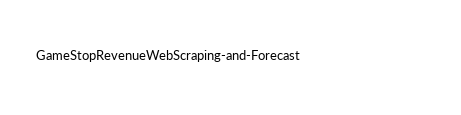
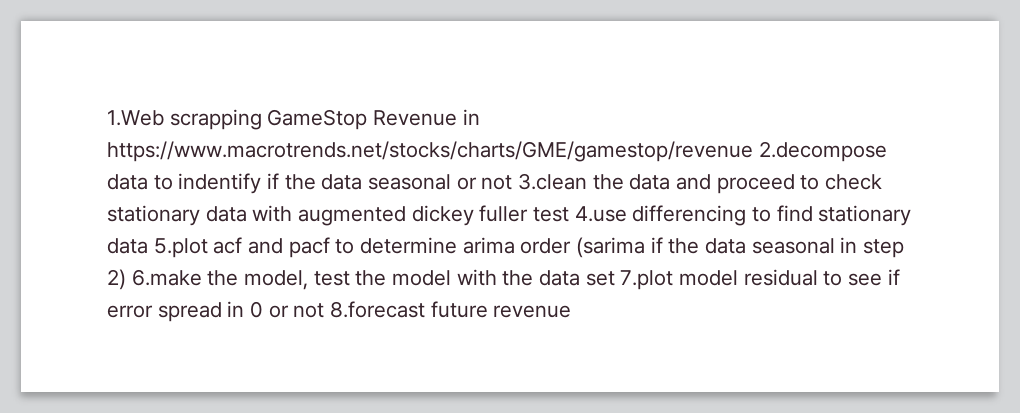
- GameStopRevenueWebScraping-and-Forecast
+ 1.Web scrapping GameStop Revenue in https://www.macrotrends.net/stocks/charts/GME/gamestop/revenue 2.decompose data to indentify if the data seasonal or not 3.clean the data and proceed to check stationary data with augmented dickey fuller test 4.use differencing to find stationary data 5.plot acf and pacf to determine arima order (sarima if the data seasonal in step 2) 6.make the model, test the model with the data set 7.plot model residual to see if error spread in 0 or not 8.forecast future revenue

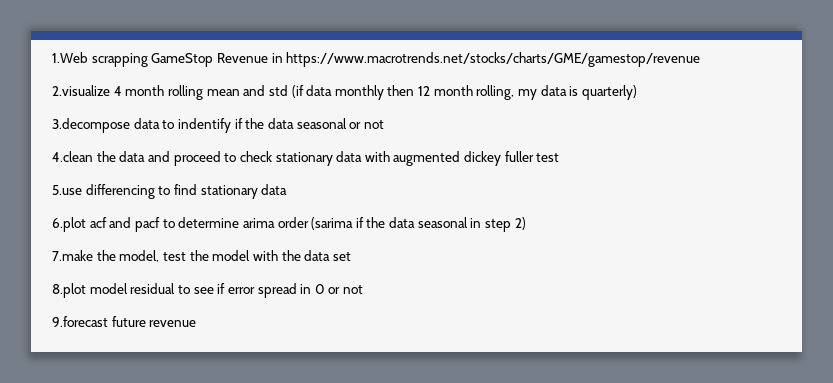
- 1.Web scrapping GameStop Revenue in https://www.macrotrends.net/stocks/charts/GME/gamestop/revenue 2.decompose data to indentify if the data seasonal or not 3.clean the data and proceed to check stationary data with augmented dickey fuller test 4.use differencing to find stationary data 5.plot acf and pacf to determine arima order (sarima if the data seasonal in step 2) 6.make the model, test the model with the data set 7.plot model residual to see if error spread in 0 or not 8.forecast future revenue
+ 1.Web scrapping GameStop Revenue in https://www.macrotrends.net/stocks/charts/GME/gamestop/revenue
+ 2.visualize 4 month rolling mean and std (if data monthly then 12 month rolling, my data is quarterly)
+ 3.decompose data to indentify if the data seasonal or not
+ 4.clean the data and proceed to check stationary data with augmented dickey fuller test
+ 5.use differencing to find stationary data
+ 6.plot acf and pacf to determine arima order (sarima if the data seasonal in step 2)
+ 7.make the model, test the model with the data set
+ 8.plot model residual to see if error spread in 0 or not
+ 9.forecast future revenue

